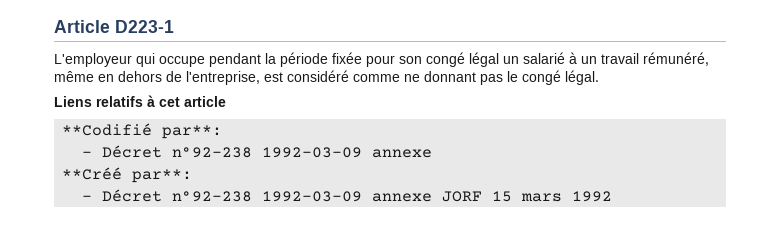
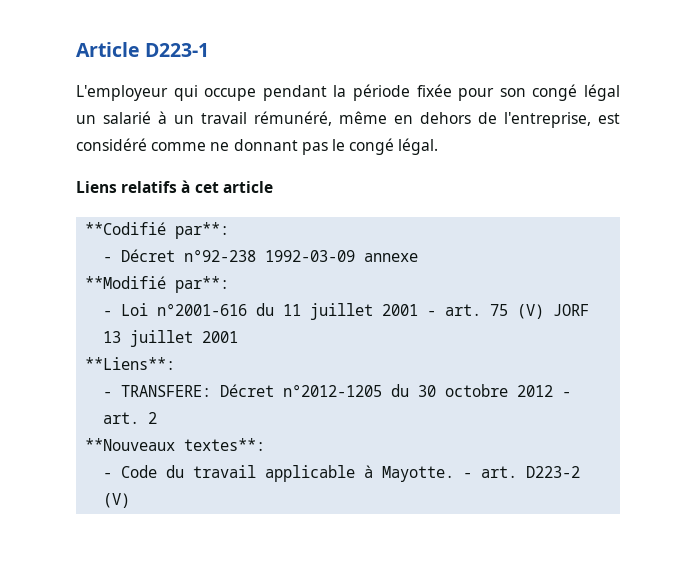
- **Créé par**:
- - Décret n°92-238 1992-03-09 annexe JORF 15 mars 1992
+ **Modifié par**:
+ - Loi n°2001-616 du 11 juillet 2001 - art. 75 (V) JORF 13 juillet 2001
+ **Liens**:
+ - TRANSFERE: Décret n°2012-1205 du 30 octobre 2012 - art. 2
+ **Nouveaux textes**:
+ - Code du travail applicable à Mayotte. - art. D223-2 (V)

